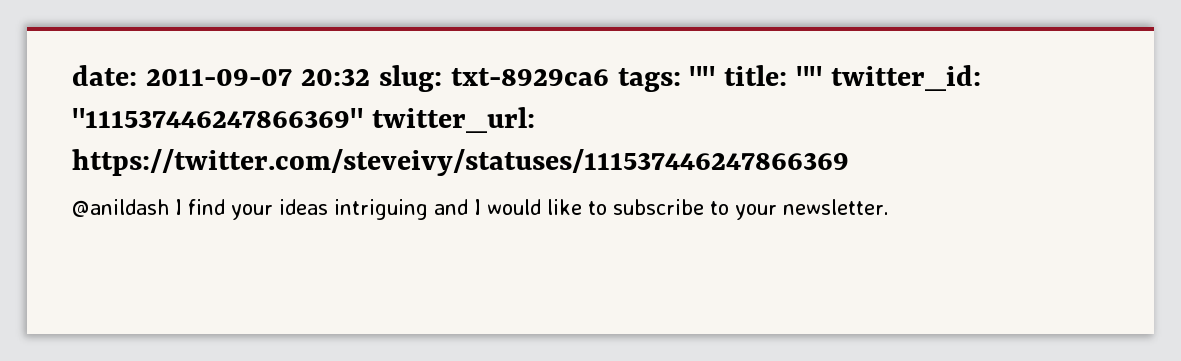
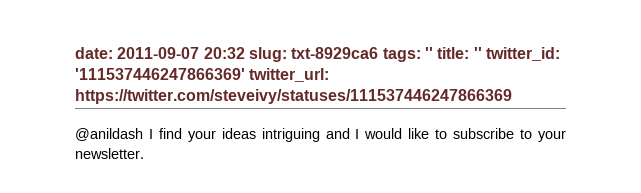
- date: 2011-09-07 20:32 slug: txt-8929ca6 tags: "" title: "" twitter_id: "111537446247866369" twitter_url: https://twitter.com/steveivy/statuses/111537446247866369
+ date: 2011-09-07 20:32 slug: txt-8929ca6 tags: '' title: '' twitter_id: '111537446247866369' twitter_url: https://twitter.com/steveivy/statuses/111537446247866369

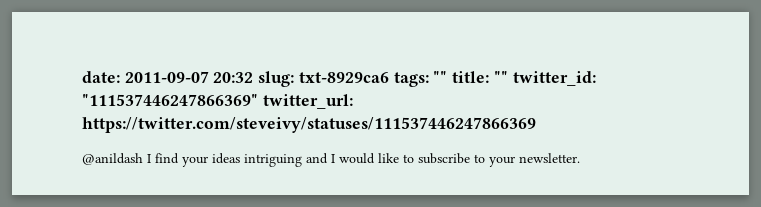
- date: 2011-09-07 20:32 slug: txt-8929ca6 tags: '' title: '' twitter_id: '111537446247866369' twitter_url: https://twitter.com/steveivy/statuses/111537446247866369
+ date: 2011-09-07 20:32 slug: txt-8929ca6 tags: "" title: "" twitter_id: "111537446247866369" twitter_url: https://twitter.com/steveivy/statuses/111537446247866369

